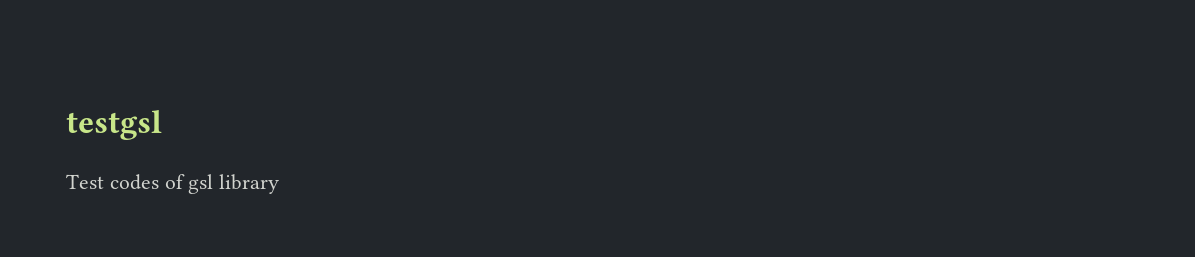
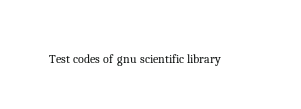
- testgsl
- Test codes of gsl library
+ Test codes of gnu scientific library

